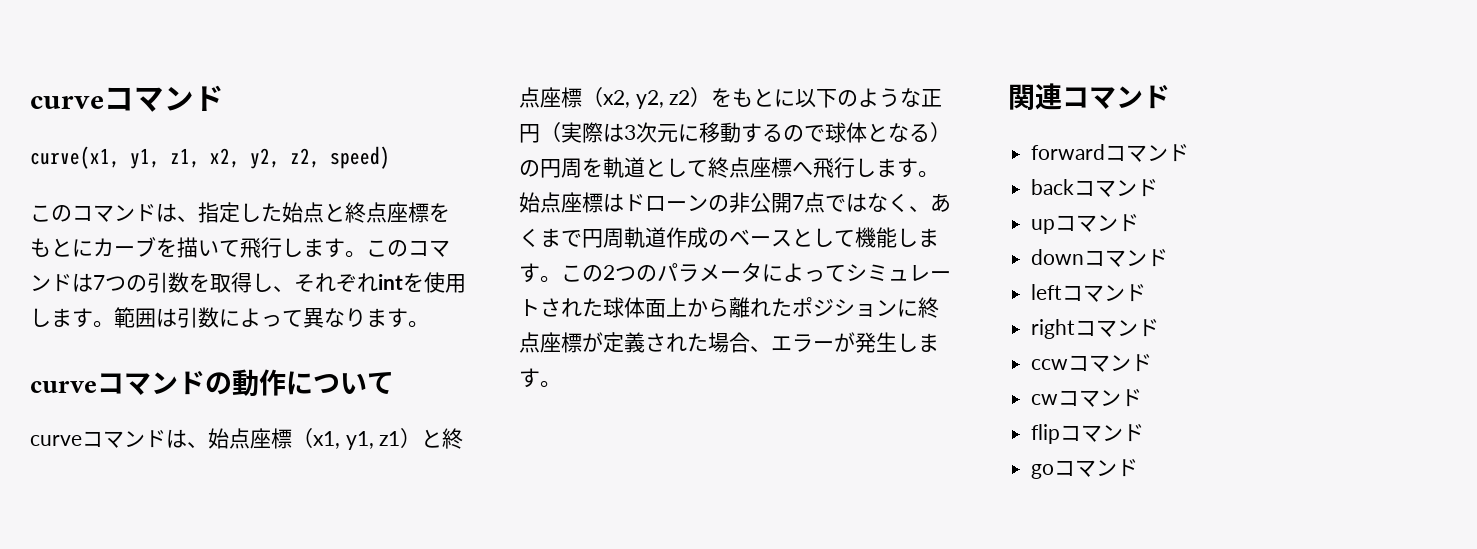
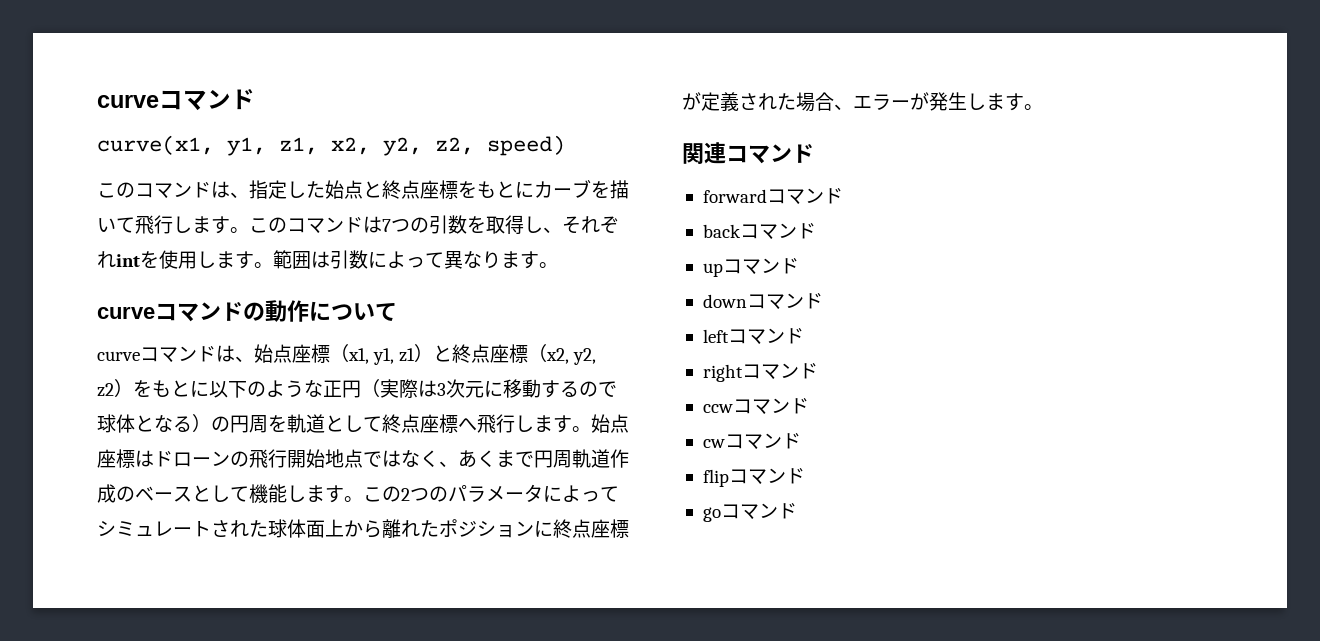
- 始点座標はドローンの非公開7点ではなく、あくまで円周軌道作成のベースとして機能します。
+ 始点座標はドローンの飛行開始地点ではなく、あくまで円周軌道作成のベースとして機能します。

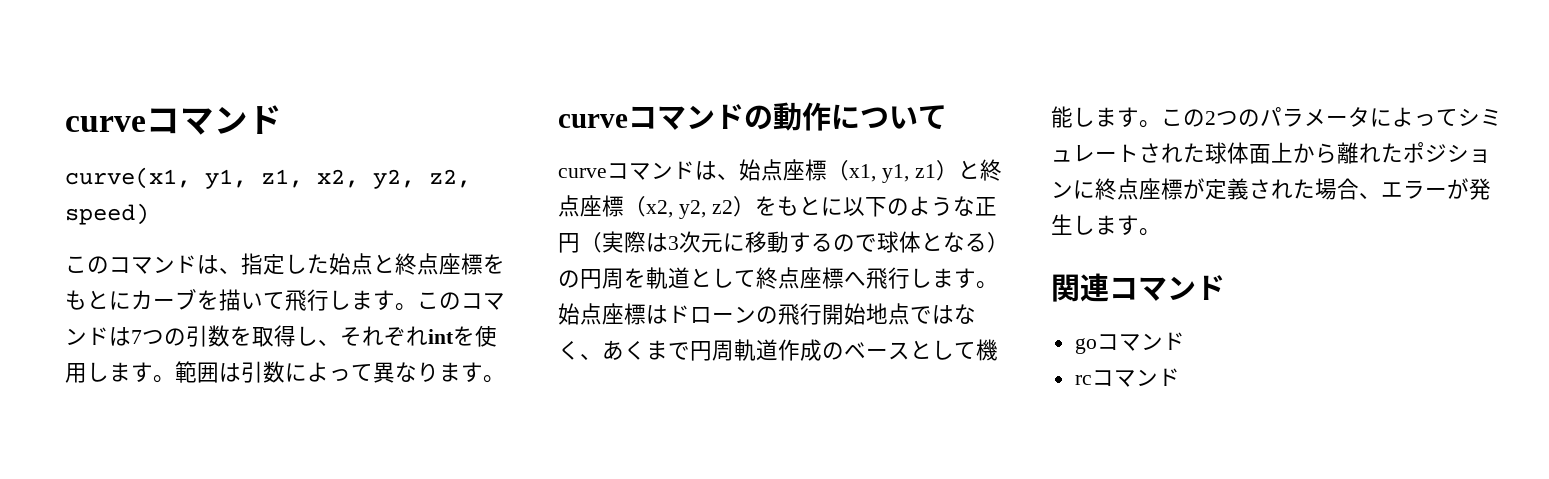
- forwardコマンド
- backコマンド
- upコマンド
- downコマンド
- leftコマンド
- rightコマンド
- ccwコマンド
- cwコマンド
- flipコマンド
  goコマンド
+ rcコマンド

